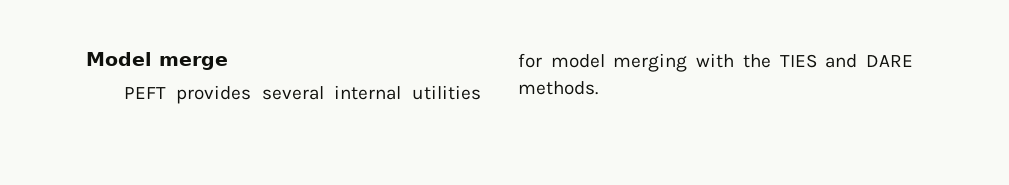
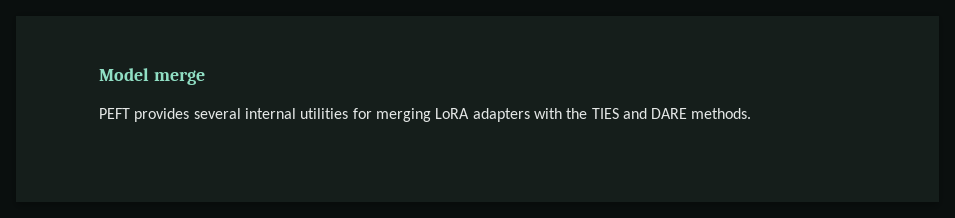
- PEFT provides several internal utilities for model merging with the TIES and DARE methods.
+ PEFT provides several internal utilities for merging LoRA adapters with the TIES and DARE methods.

